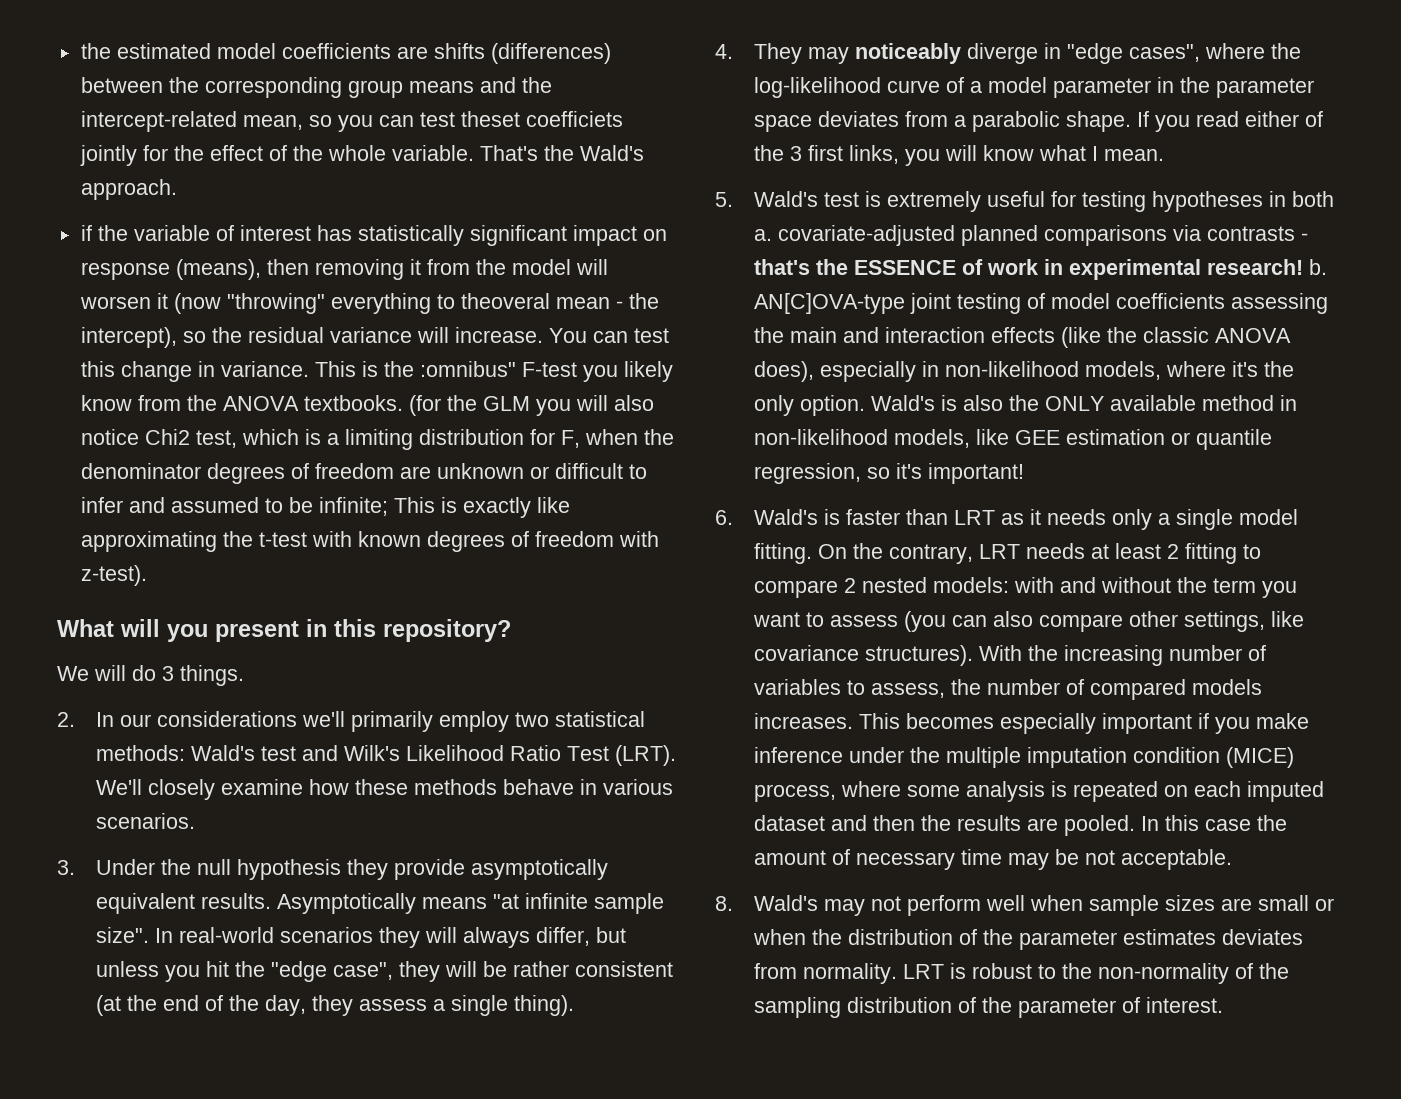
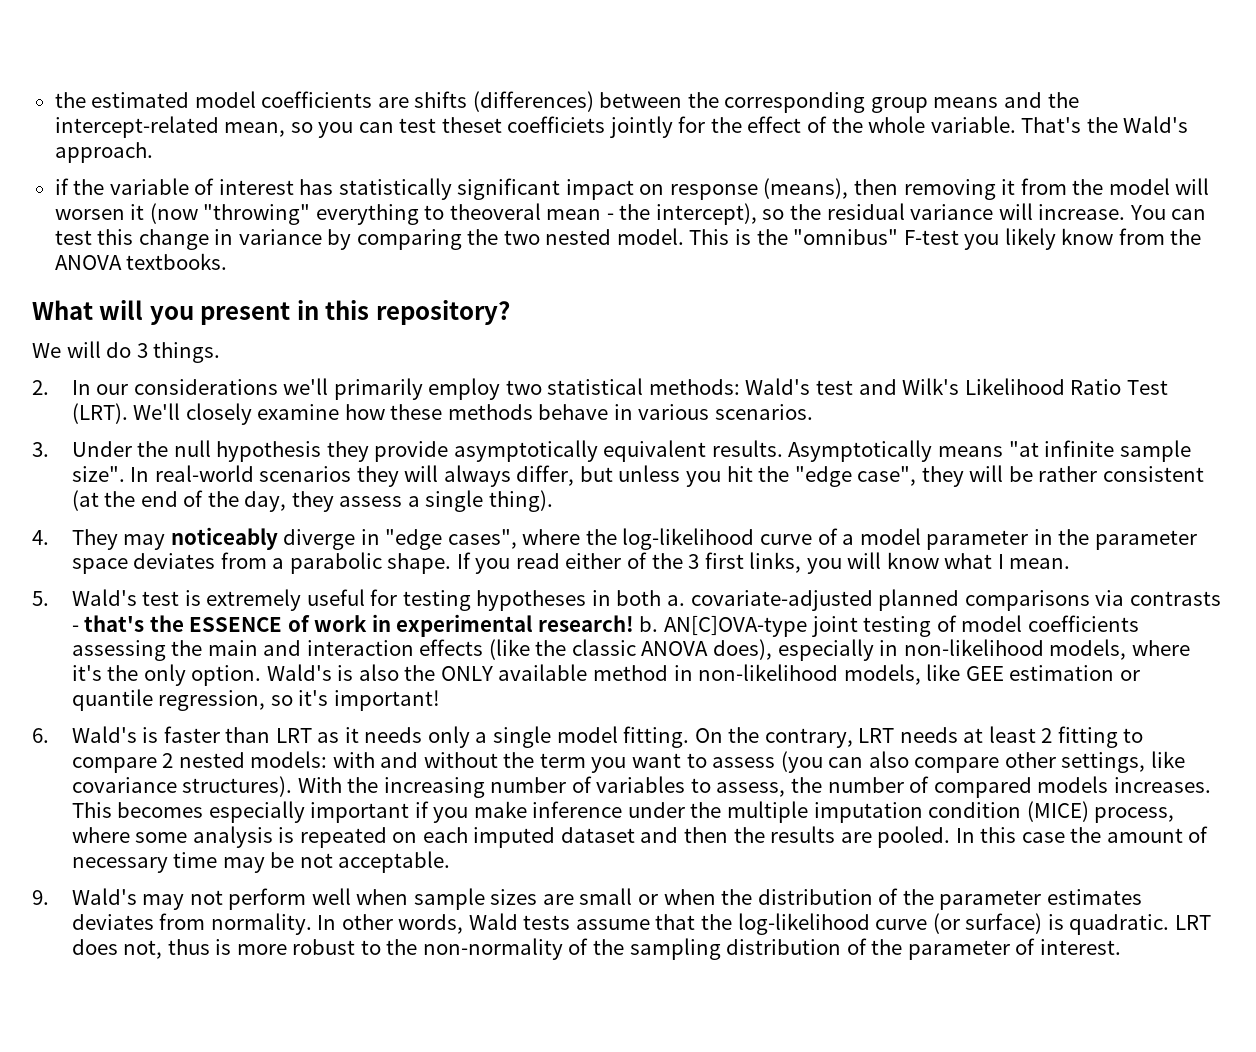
- You can test this change in variance.
+ You can test this change in variance by comparing the two nested model.
- This is the :omnibus" F-test you likely know from the ANOVA textbooks. (for the GLM you will also notice Chi2 test, which is a limiting distribution for F, when the denominator degrees of freedom are unknown or difficult to infer and assumed to be infinite; This is exactly like approximating the t-test with known degrees of freedom with z-test).
+ This is the "omnibus" F-test you likely know from the ANOVA textbooks.
- 8. Wald's may not perform well when sample sizes are small or when the distribution of the parameter estimates deviates from normality.
+ 9. Wald's may not perform well when sample sizes are small or when the distribution of the parameter estimates deviates from normality.
- LRT is robust to the non-normality of the sampling distribution of the parameter of interest.
+ In other words, Wald tests assume that the log-likelihood curve (or surface) is quadratic. LRT does not, thus is more robust to the non-normality of the sampling distribution of the parameter of interest.

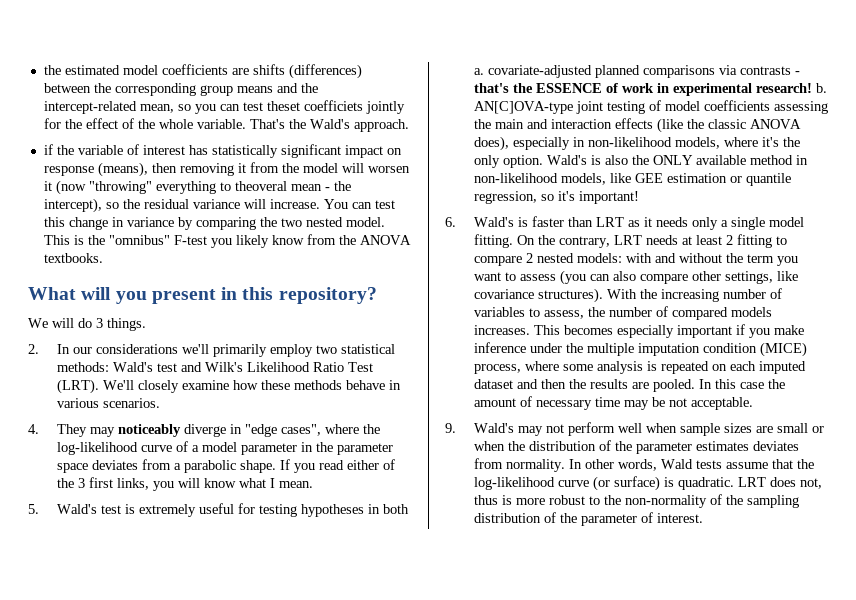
- 3. Under the null hypothesis they provide asymptotically equivalent results. Asymptotically means "at infinite sample size". In real-world scenarios they will always differ, but unless you hit the "edge case", they will be rather consistent (at the end of the day, they assess a single thing).

